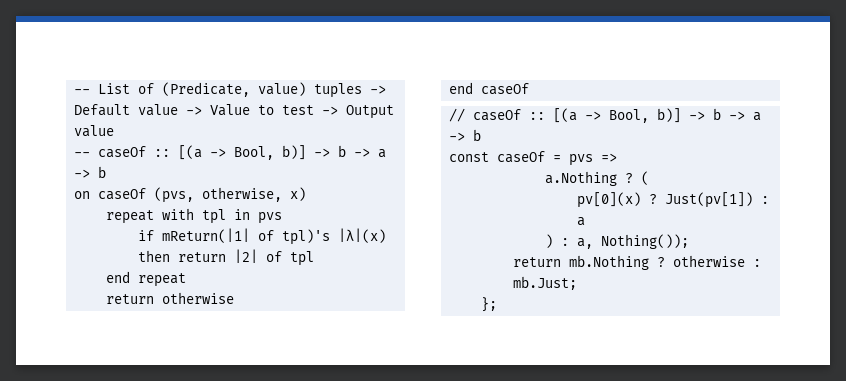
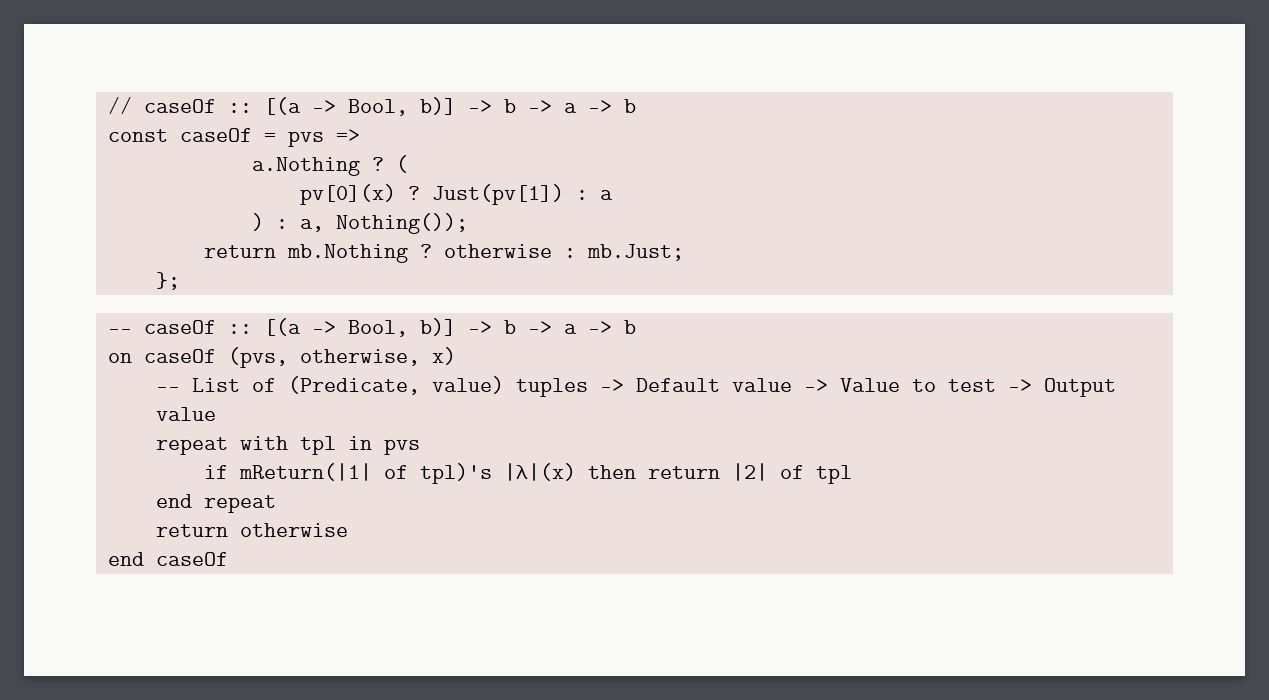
- -- List of (Predicate, value) tuples -> Default value -> Value to test -> Output value
- -- caseOf :: [(a -> Bool, b)] -> b -> a -> b
- on caseOf (pvs, otherwise, x)
- repeat with tpl in pvs
- if mReturn(|1| of tpl)'s |λ|(x) then return |2| of tpl
- end repeat
- return otherwise
- end caseOf
+ -- caseOf :: [(a -> Bool, b)] -> b -> a -> b
+ on caseOf (pvs, otherwise, x)
+ -- List of (Predicate, value) tuples -> Default value -> Value to test -> Output value
+ repeat with tpl in pvs
+ if mReturn(|1| of tpl)'s |λ|(x) then return |2| of tpl
+ end repeat
+ return otherwise
+ end caseOf

